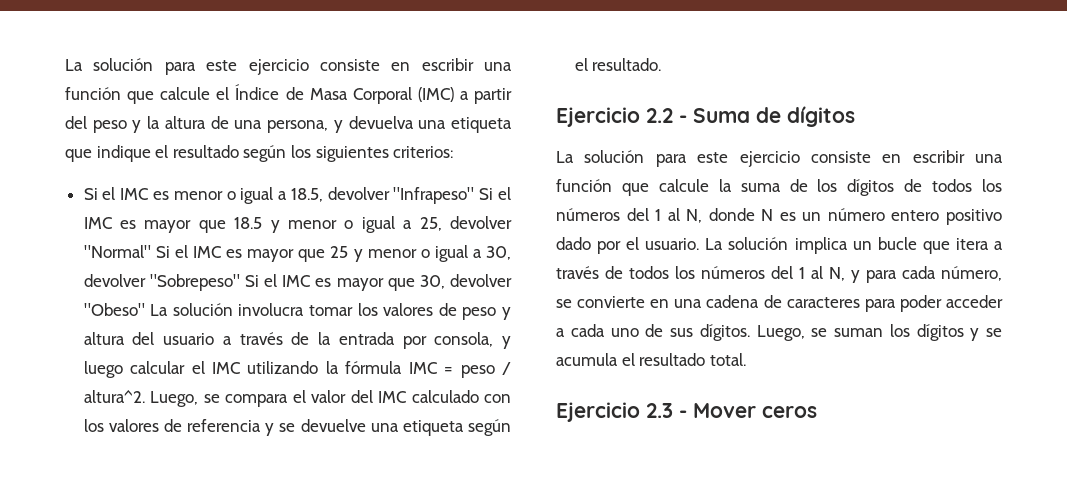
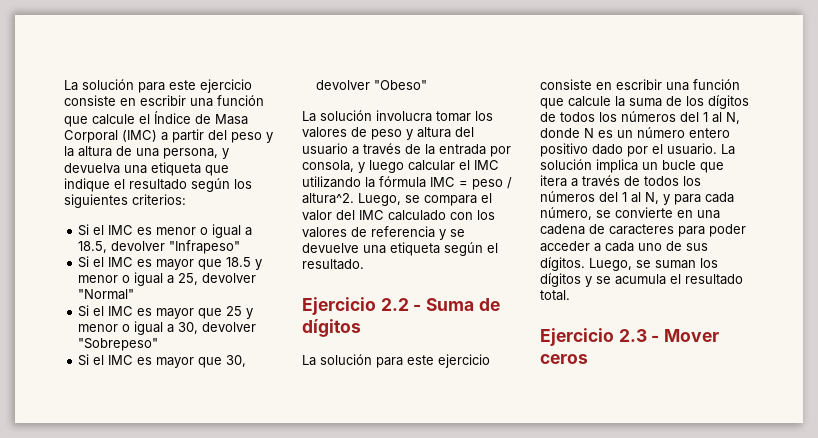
- Si el IMC es menor o igual a 18.5, devolver "Infrapeso" Si el IMC es mayor que 18.5 y menor o igual a 25, devolver "Normal" Si el IMC es mayor que 25 y menor o igual a 30, devolver "Sobrepeso" Si el IMC es mayor que 30, devolver "Obeso" La solución involucra tomar los valores de peso y altura del usuario a través de la entrada por consola, y luego calcular el IMC utilizando la fórmula IMC = peso / altura^2.
+ Si el IMC es menor o igual a 18.5, devolver "Infrapeso"
+ Si el IMC es mayor que 18.5 y menor o igual a 25, devolver "Normal"
+ Si el IMC es mayor que 25 y menor o igual a 30, devolver "Sobrepeso"
+ Si el IMC es mayor que 30, devolver "Obeso"
+ La solución involucra tomar los valores de peso y altura del usuario a través de la entrada por consola, y luego calcular el IMC utilizando la fórmula IMC = peso / altura^2.

